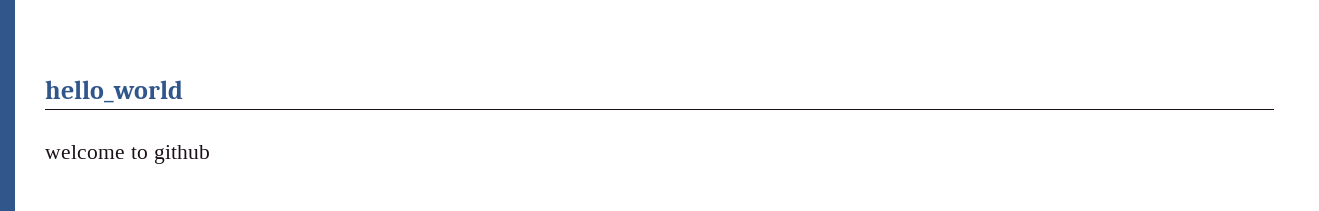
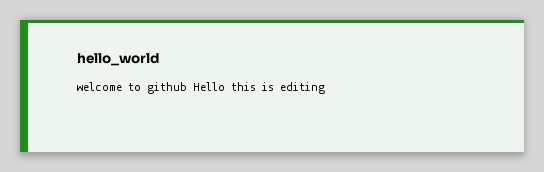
- welcome to github
+ welcome to github Hello this is editing

